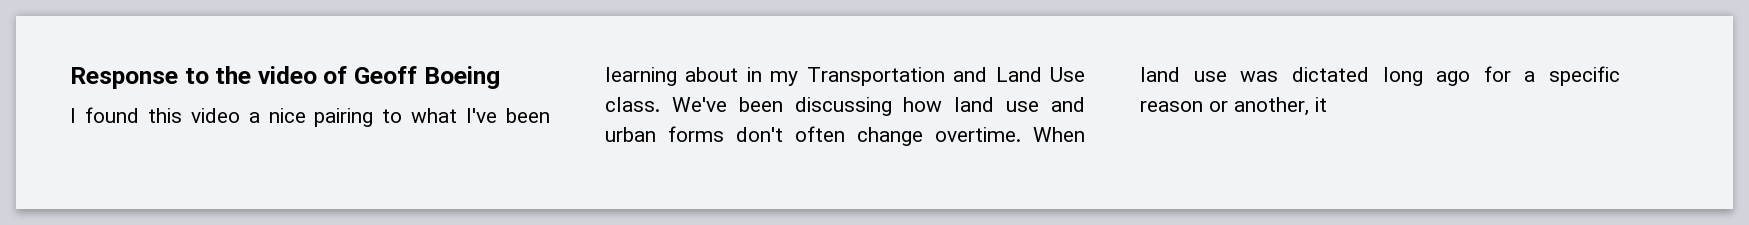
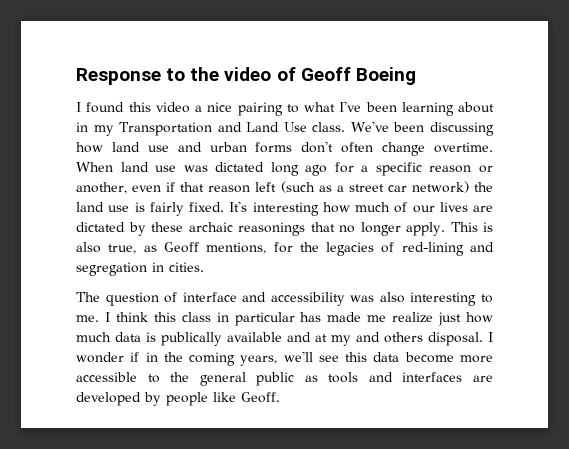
- When land use was dictated long ago for a specific reason or another, it
+ When land use was dictated long ago for a specific reason or another, even if that reason left (such as a street car network) the land use is fairly fixed. It's interesting how much of our lives are dictated by these archaic reasonings that no longer apply. This is also true, as Geoff mentions, for the legacies of red-lining and segregation in cities.
+ The question of interface and accessibility was also interesting to me. I think this class in particular has made me realize just how much data is publically available and at my and others disposal. I wonder if in the coming years, we'll see this data become more accessible to the general public as tools and interfaces are developed by people like Geoff.

